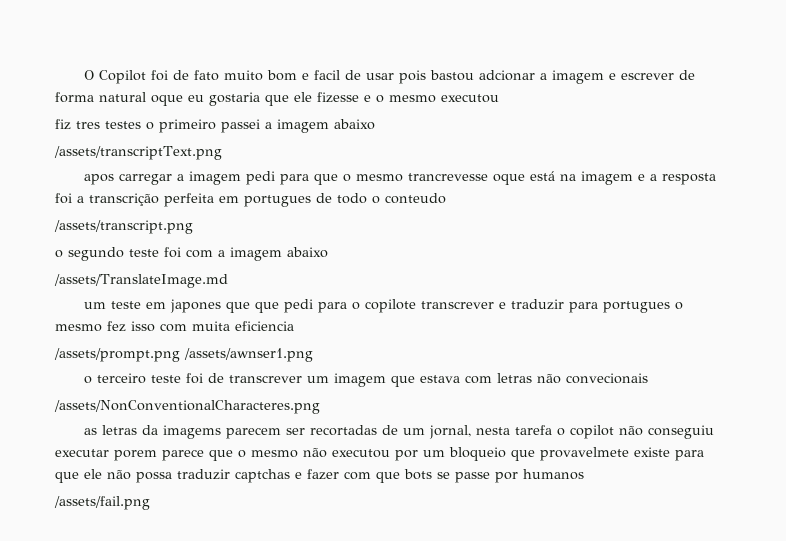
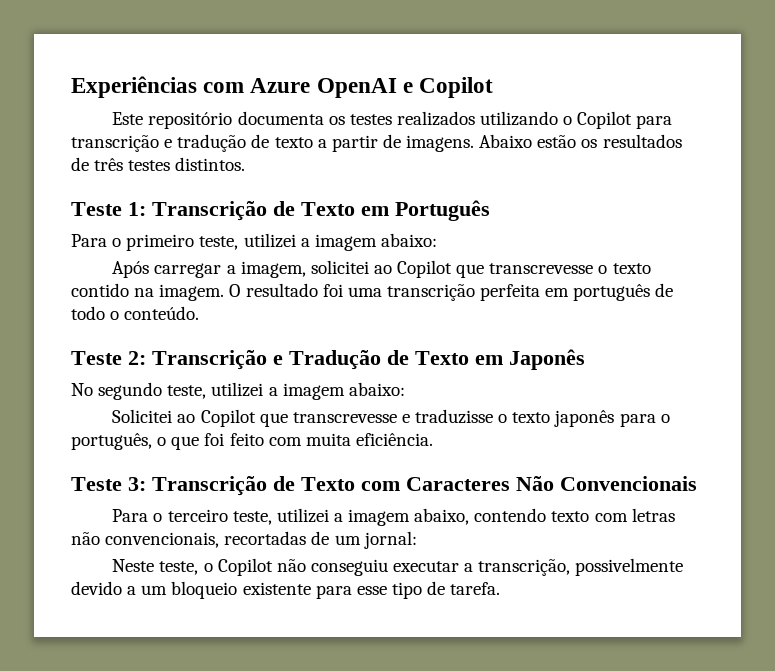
- O Copilot foi de fato muito bom e facil de usar pois bastou adcionar a imagem e escrever de forma natural oque eu gostaria que ele fizesse e o mesmo executou
- fiz tres testes o primeiro passei a imagem abaixo
- /assets/transcriptText.png
- apos carregar a imagem pedi para que o mesmo trancrevesse oque está na imagem e a resposta foi a transcrição perfeita em portugues de todo o conteudo
- /assets/transcript.png
- o segundo teste foi com a imagem abaixo
- /assets/TranslateImage.md
- um teste em japones que que pedi para o copilote transcrever e traduzir para portugues o mesmo fez isso com muita eficiencia
- /assets/prompt.png /assets/awnser1.png
- o terceiro teste foi de transcrever um imagem que estava com letras não convecionais
- /assets/NonConventionalCharacteres.png
- as letras da imagems parecem ser recortadas de um jornal, nesta tarefa o copilot não conseguiu executar porem parece que o mesmo não executou por um bloqueio que provavelmete existe para que ele não possa traduzir captchas e fazer com que bots se passe por humanos
- /assets/fail.png
+ Experiências com Azure OpenAI e Copilot
+ Este repositório documenta os testes realizados utilizando o Copilot para transcrição e tradução de texto a partir de imagens. Abaixo estão os resultados de três testes distintos.
+ Teste 1: Transcrição de Texto em Português
+ Para o primeiro teste, utilizei a imagem abaixo:
+ Após carregar a imagem, solicitei ao Copilot que transcrevesse o texto contido na imagem. O resultado foi uma transcrição perfeita em português de todo o conteúdo.
+ Teste 2: Transcrição e Tradução de Texto em Japonês
+ No segundo teste, utilizei a imagem abaixo:
+ Solicitei ao Copilot que transcrevesse e traduzisse o texto japonês para o português, o que foi feito com muita eficiência.
+ Teste 3: Transcrição de Texto com Caracteres Não Convencionais
+ Para o terceiro teste, utilizei a imagem abaixo, contendo texto com letras não convencionais, recortadas de um jornal:
+ Neste teste, o Copilot não conseguiu executar a transcrição, possivelmente devido a um bloqueio existente para esse tipo de tarefa.

